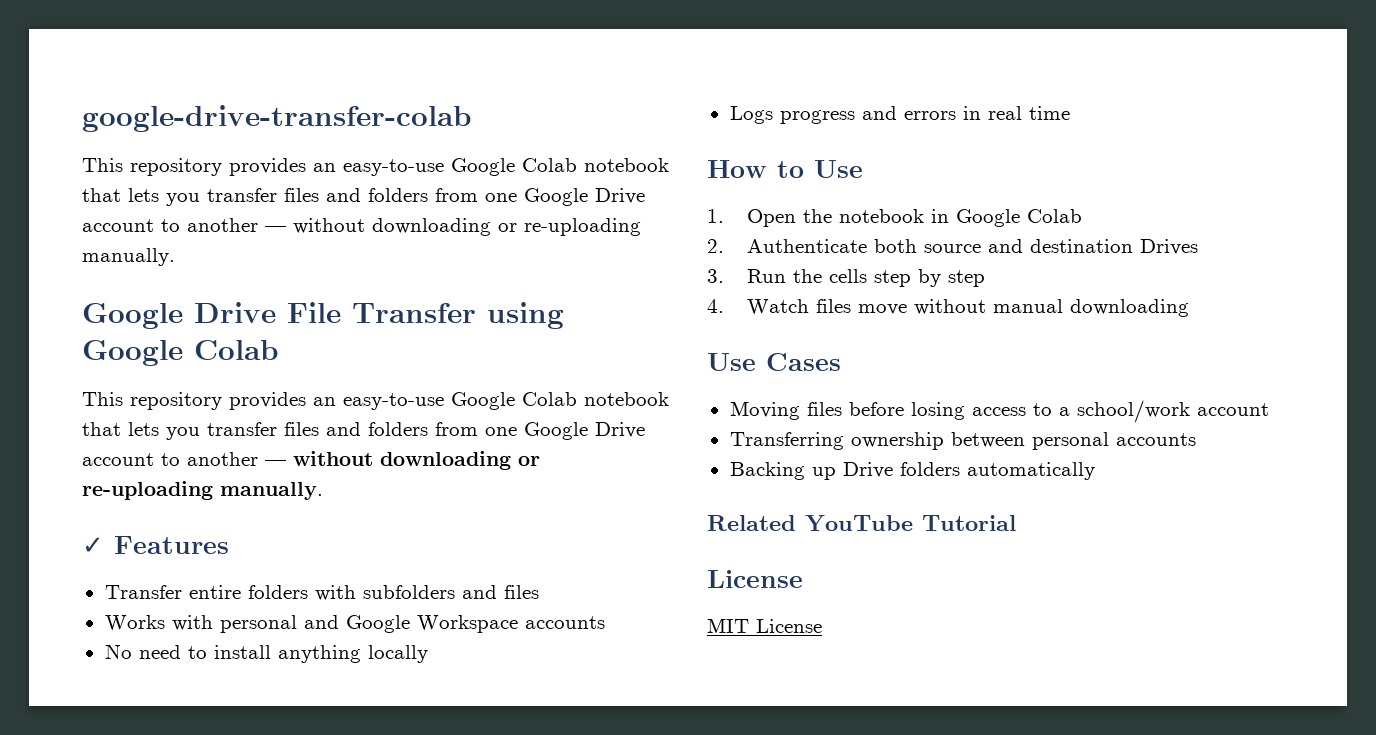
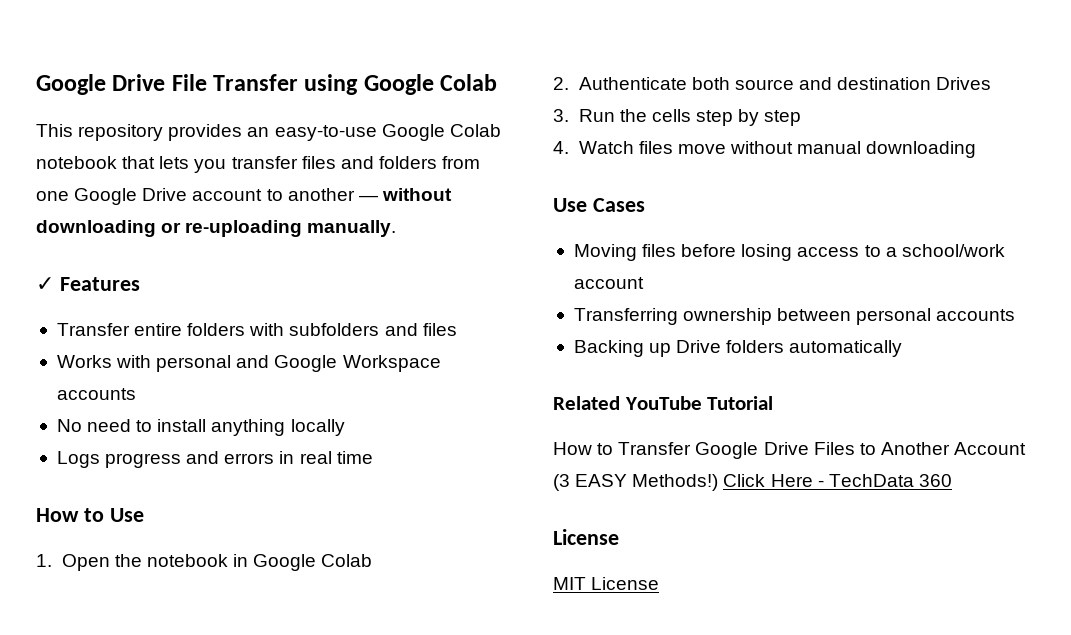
- google-drive-transfer-colab
- This repository provides an easy-to-use Google Colab notebook that lets you transfer files and folders from one Google Drive account to another — without downloading or re-uploading manually.
+ How to Transfer Google Drive Files to Another Account (3 EASY Methods!) Click Here - TechData 360

